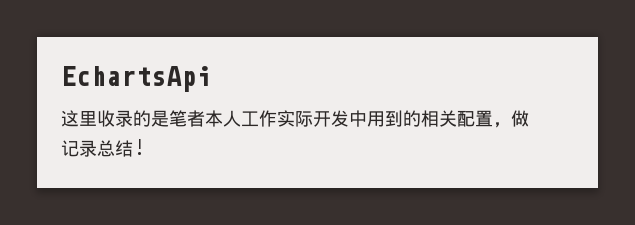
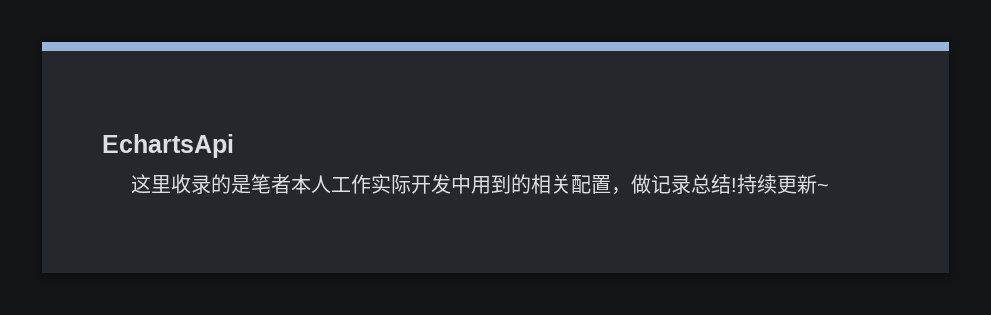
+ 持续更新~

